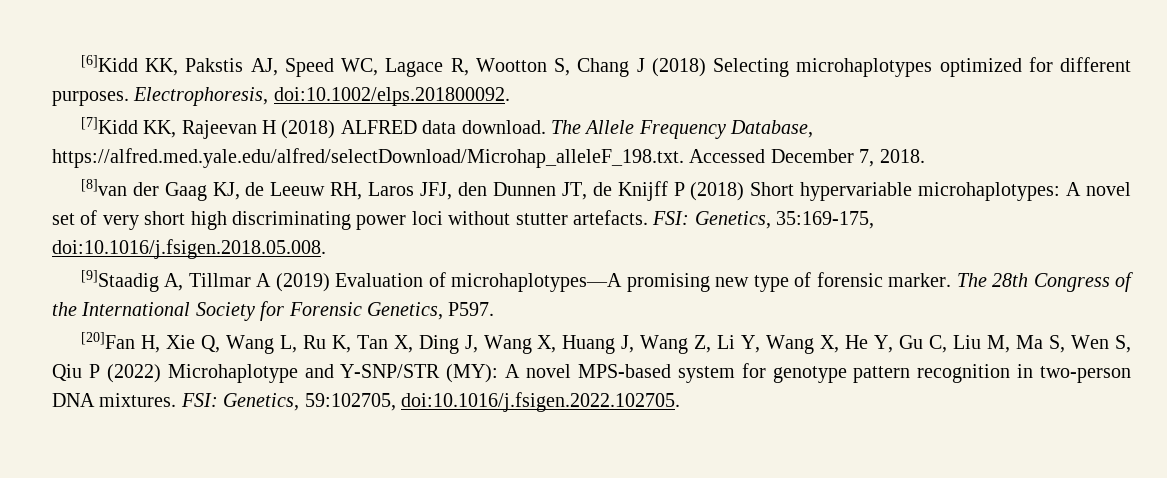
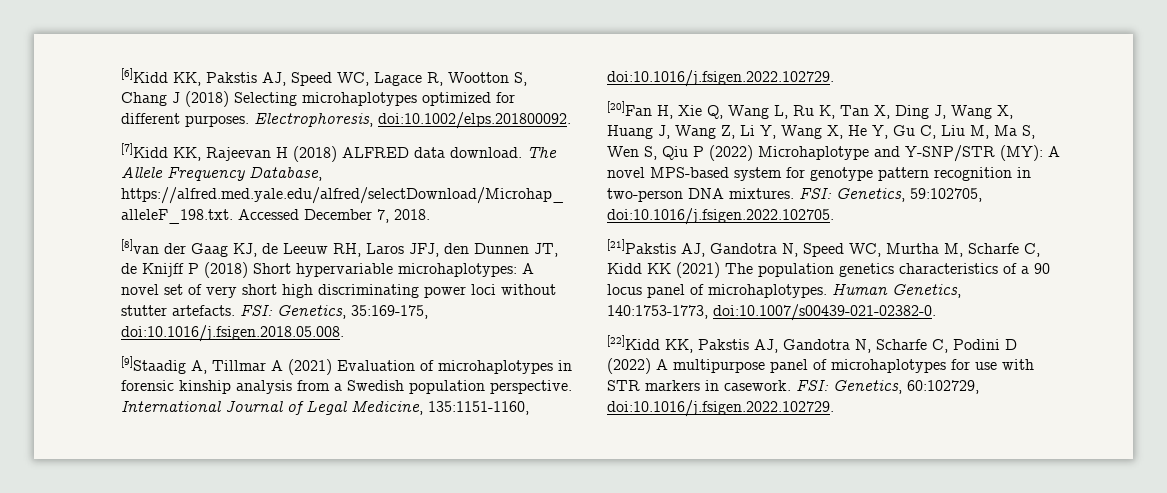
- [9]Staadig A, Tillmar A (2019) Evaluation of microhaplotypes—A promising new type of forensic marker. The 28th Congress of the International Society for Forensic Genetics, P597.
+ [9]Staadig A, Tillmar A (2021) Evaluation of microhaplotypes in forensic kinship analysis from a Swedish population perspective. International Journal of Legal Medicine, 135:1151-1160, doi:10.1016/j.fsigen.2022.102729.
+ [21]Pakstis AJ, Gandotra N, Speed WC, Murtha M, Scharfe C, Kidd KK (2021) The population genetics characteristics of a 90 locus panel of microhaplotypes. Human Genetics, 140:1753-1773, doi:10.1007/s00439-021-02382-0.
+ [22]Kidd KK, Pakstis AJ, Gandotra N, Scharfe C, Podini D (2022) A multipurpose panel of microhaplotypes for use with STR markers in casework. FSI: Genetics, 60:102729, doi:10.1016/j.fsigen.2022.102729.

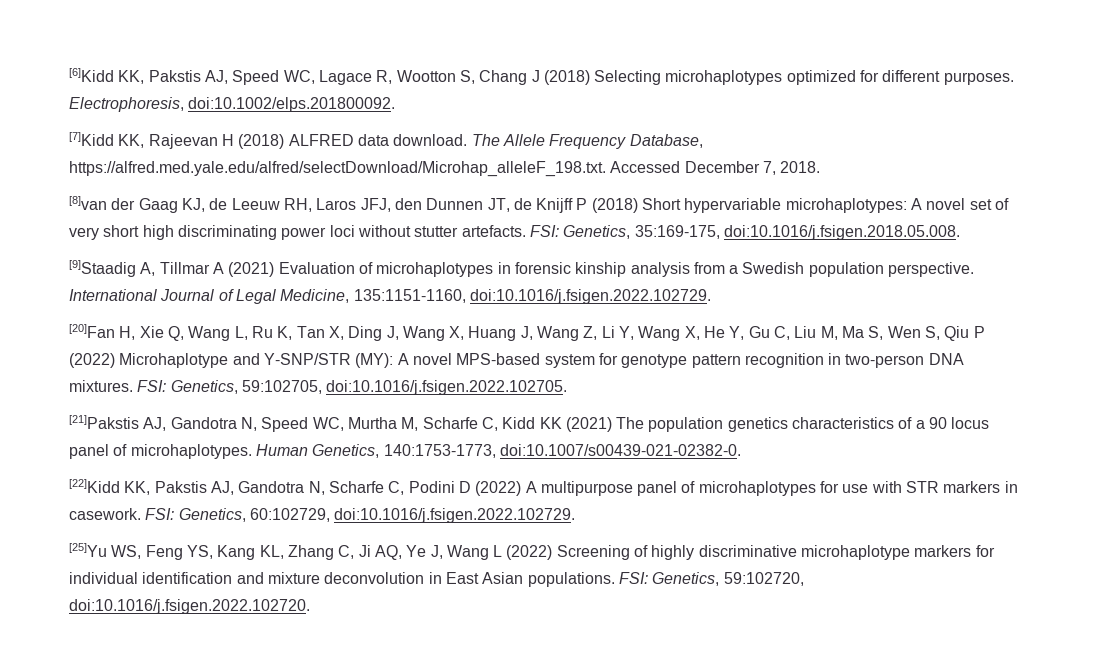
+ [25]Yu WS, Feng YS, Kang KL, Zhang C, Ji AQ, Ye J, Wang L (2022) Screening of highly discriminative microhaplotype markers for individual identification and mixture deconvolution in East Asian populations. FSI: Genetics, 59:102720, doi:10.1016/j.fsigen.2022.102720.

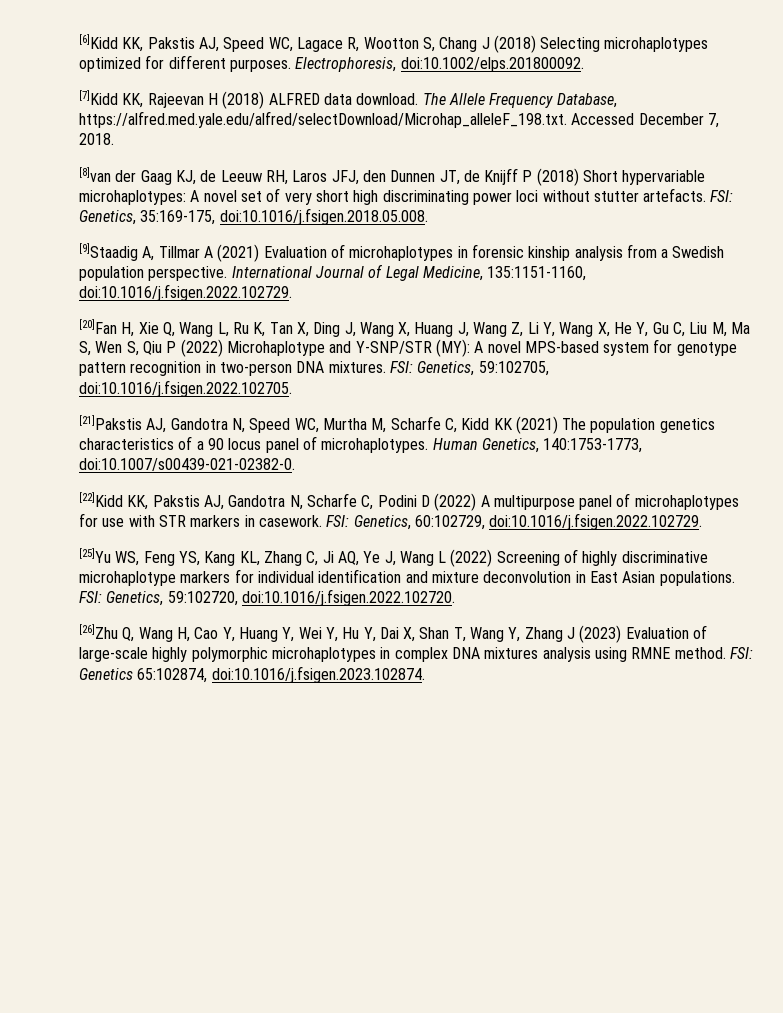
+ [26]Zhu Q, Wang H, Cao Y, Huang Y, Wei Y, Hu Y, Dai X, Shan T, Wang Y, Zhang J (2023) Evaluation of large-scale highly polymorphic microhaplotypes in complex DNA mixtures analysis using RMNE method. FSI: Genetics 65:102874, doi:10.1016/j.fsigen.2023.102874.

